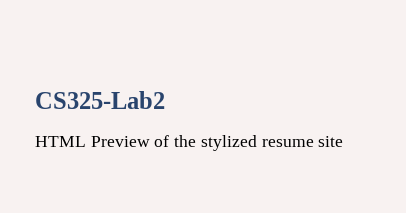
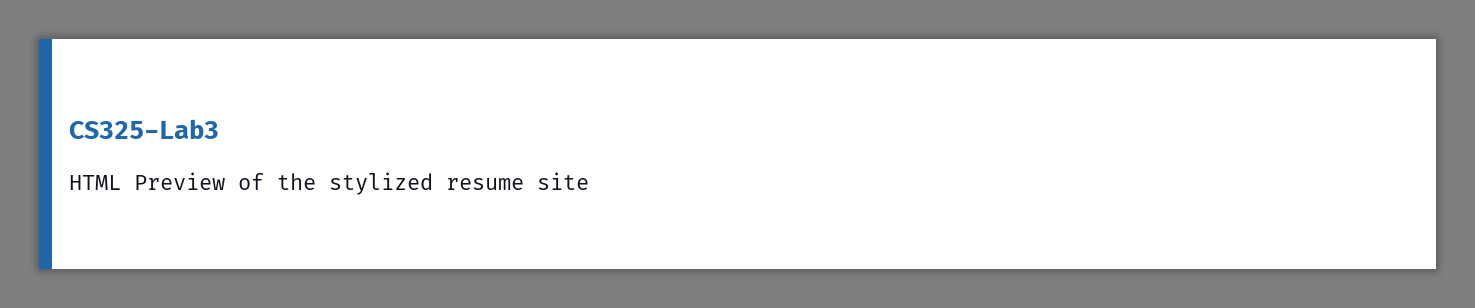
- CS325-Lab2
+ CS325-Lab3

